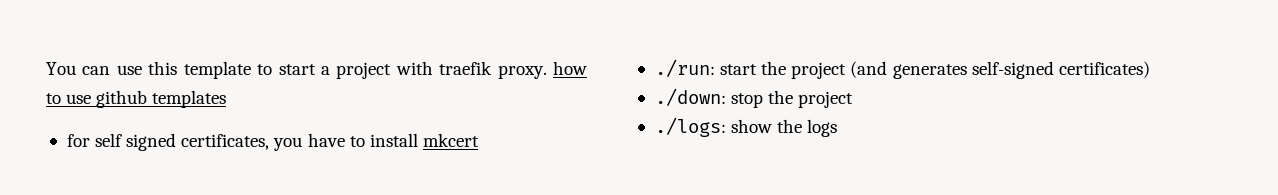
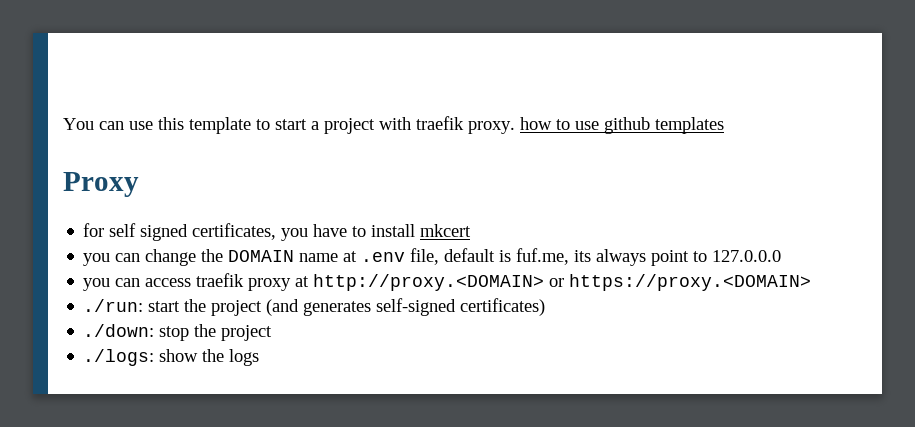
+ Proxy
+ you can change the DOMAIN name at .env file, default is fuf.me, its always point to 127.0.0.0
+ you can access traefik proxy at http://proxy.<DOMAIN> or https://proxy.<DOMAIN>

